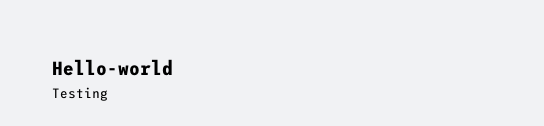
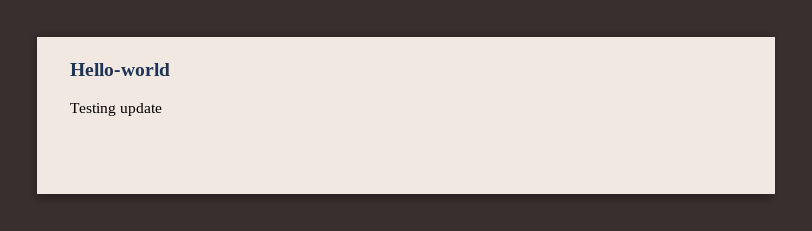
- Testing
+ Testing update

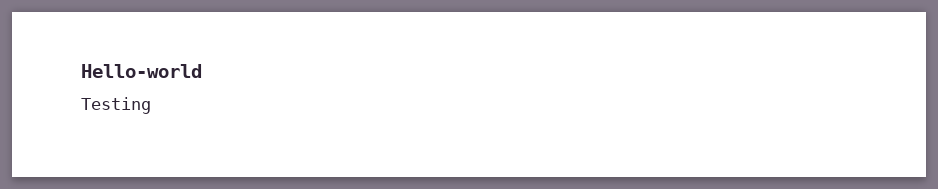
- Testing update
+ Testing

